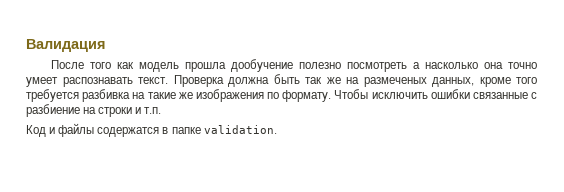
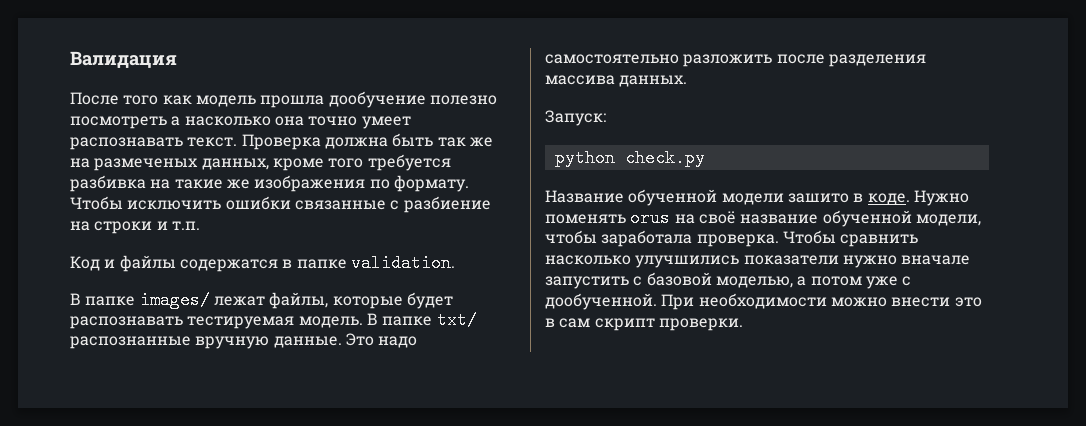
+ В папке images/ лежат файлы, которые будет распознавать тестируемая модель. В папке txt/ распознанные вручную данные. Это надо самостоятельно разложить после разделения массива данных.
+ Запуск:
+ python check.py
+ Название обученной модели зашито в коде. Нужно поменять orus на своё название обученной модели, чтобы заработала проверка. Чтобы сравнить насколько улучшились показатели нужно вначале запустить с базовой моделью, а потом уже с дообученной. При необходимости можно внести это в сам скрипт проверки.

